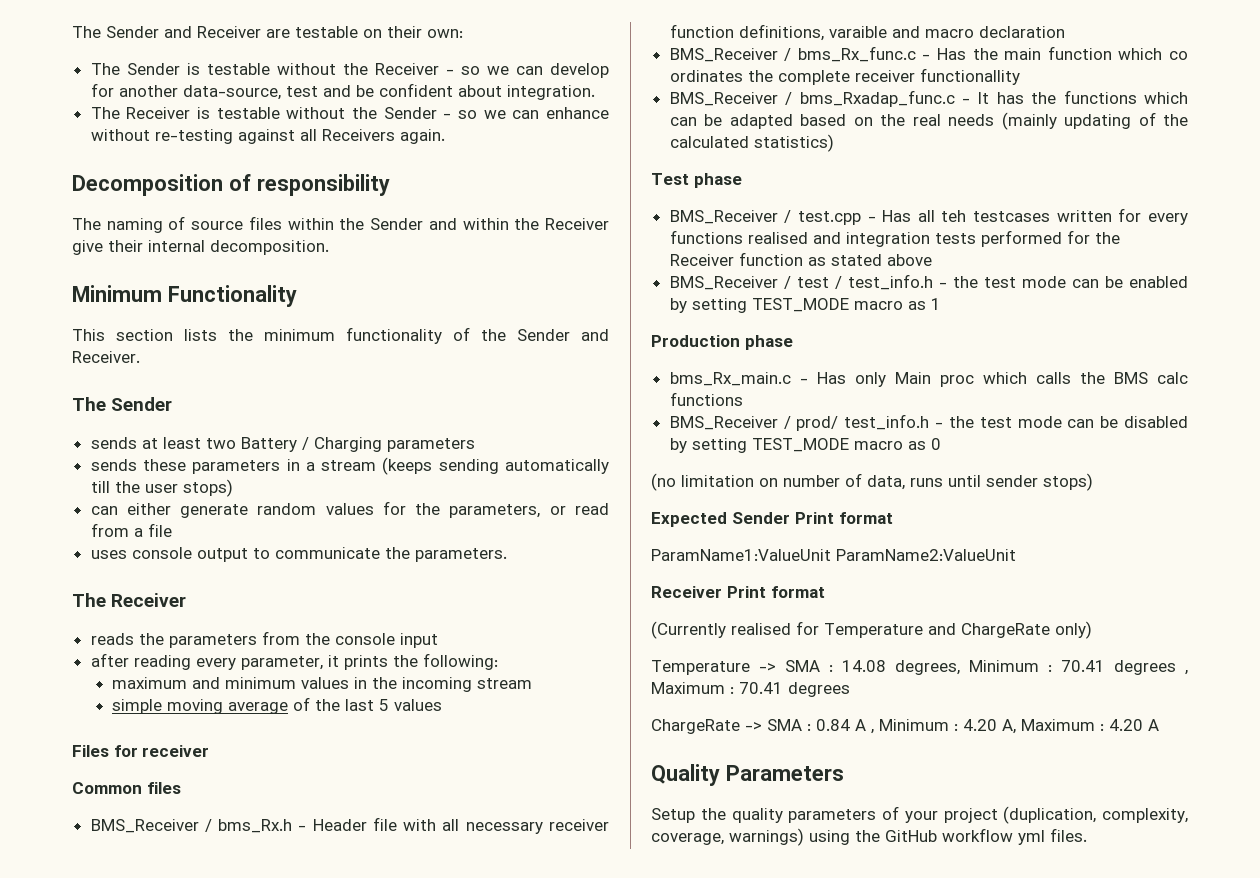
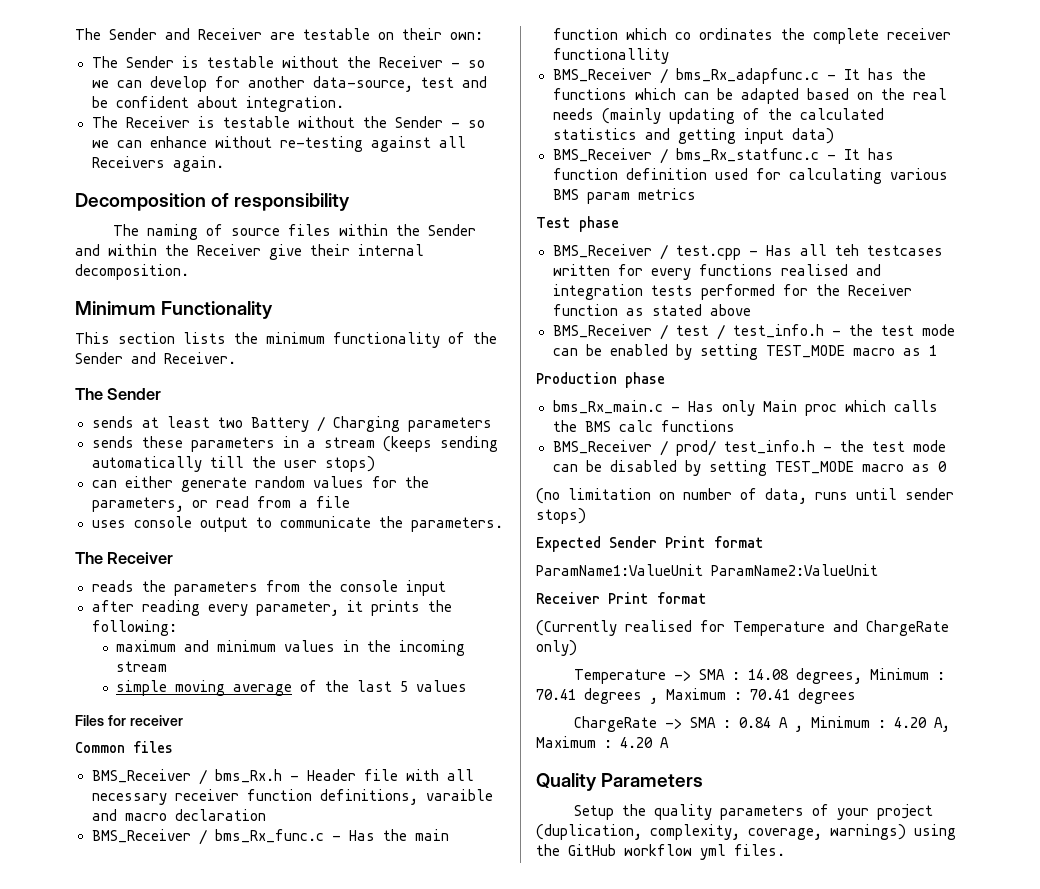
- BMS_Receiver / bms_Rxadap_func.c - It has the functions which can be adapted based on the real needs (mainly updating of the calculated statistics)
+ BMS_Receiver / bms_Rx_adapfunc.c - It has the functions which can be adapted based on the real needs (mainly updating of the calculated statistics and getting input data)
+ BMS_Receiver / bms_Rx_statfunc.c - It has function definition used for calculating various BMS param metrics

